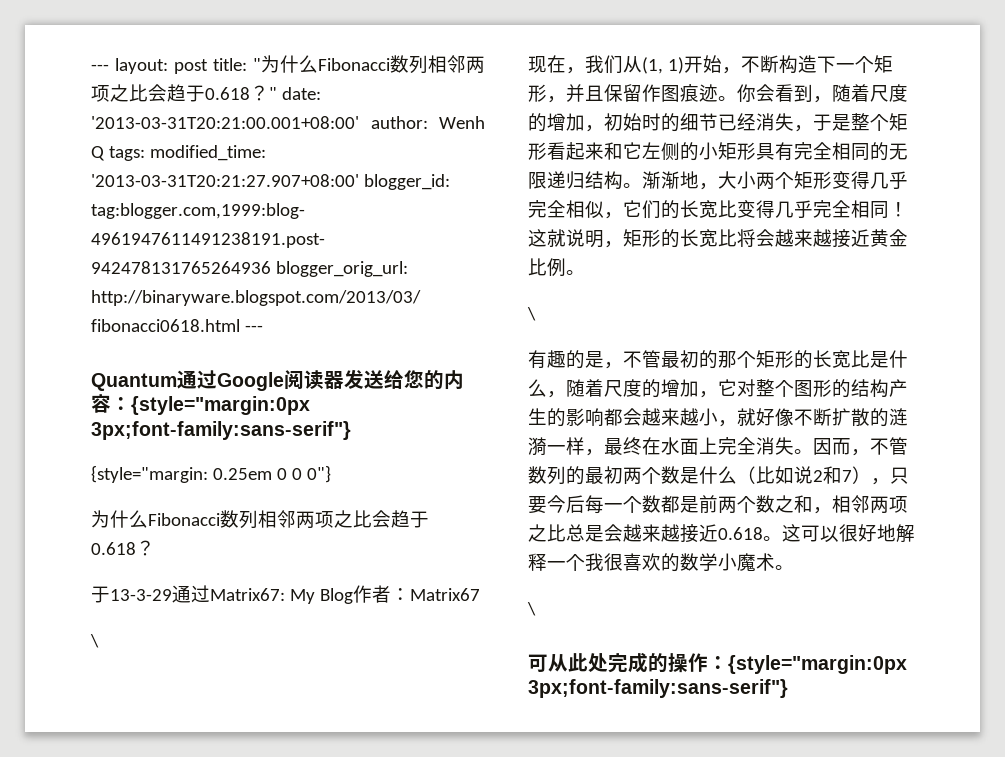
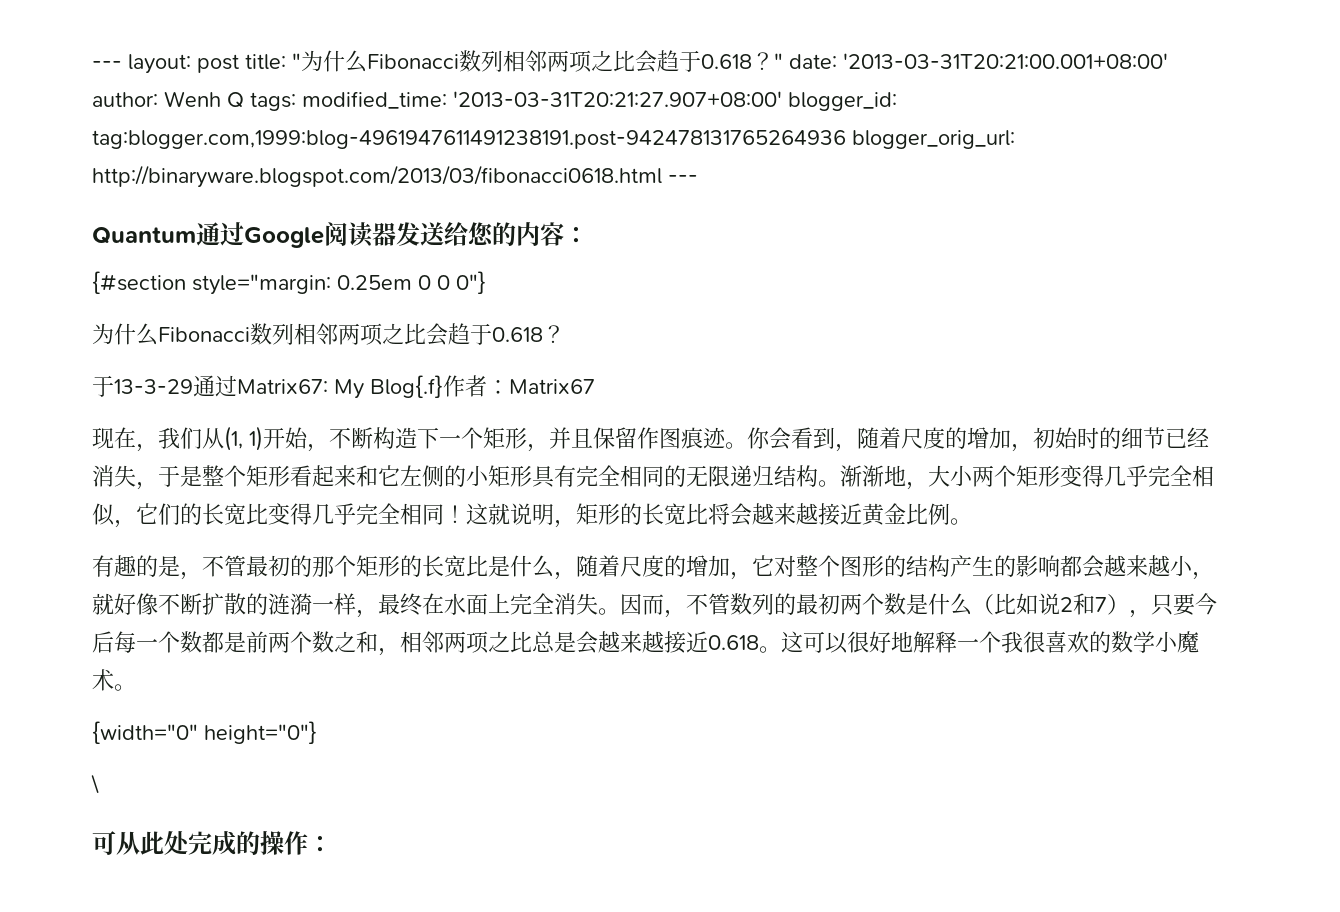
- Quantum通过Google阅读器发送给您的内容：{style="margin:0px 3px;font-family:sans-serif"}
- {style="margin: 0.25em 0 0 0"}
+ Quantum通过Google阅读器发送给您的内容：
+ {#section style="margin: 0.25em 0 0 0"}
- 于13-3-29通过Matrix67: My Blog作者：Matrix67
- \
+ 于13-3-29通过Matrix67: My Blog{.f}作者：Matrix67
  这就说明，矩形的长宽比将会越来越接近黄金比例。
- \
+ {width="0" height="0"}
- 可从此处完成的操作：{style="margin:0px 3px;font-family:sans-serif"}
+ 可从此处完成的操作：

